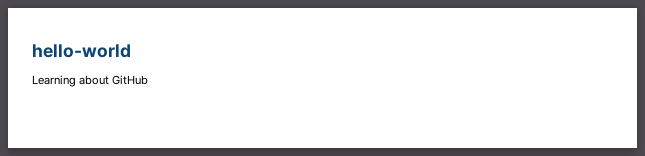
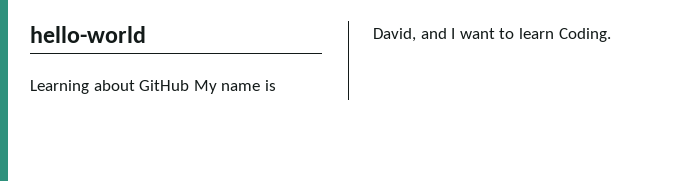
- Learning about GitHub
+ Learning about GitHub My name is David, and I want to learn Coding.

